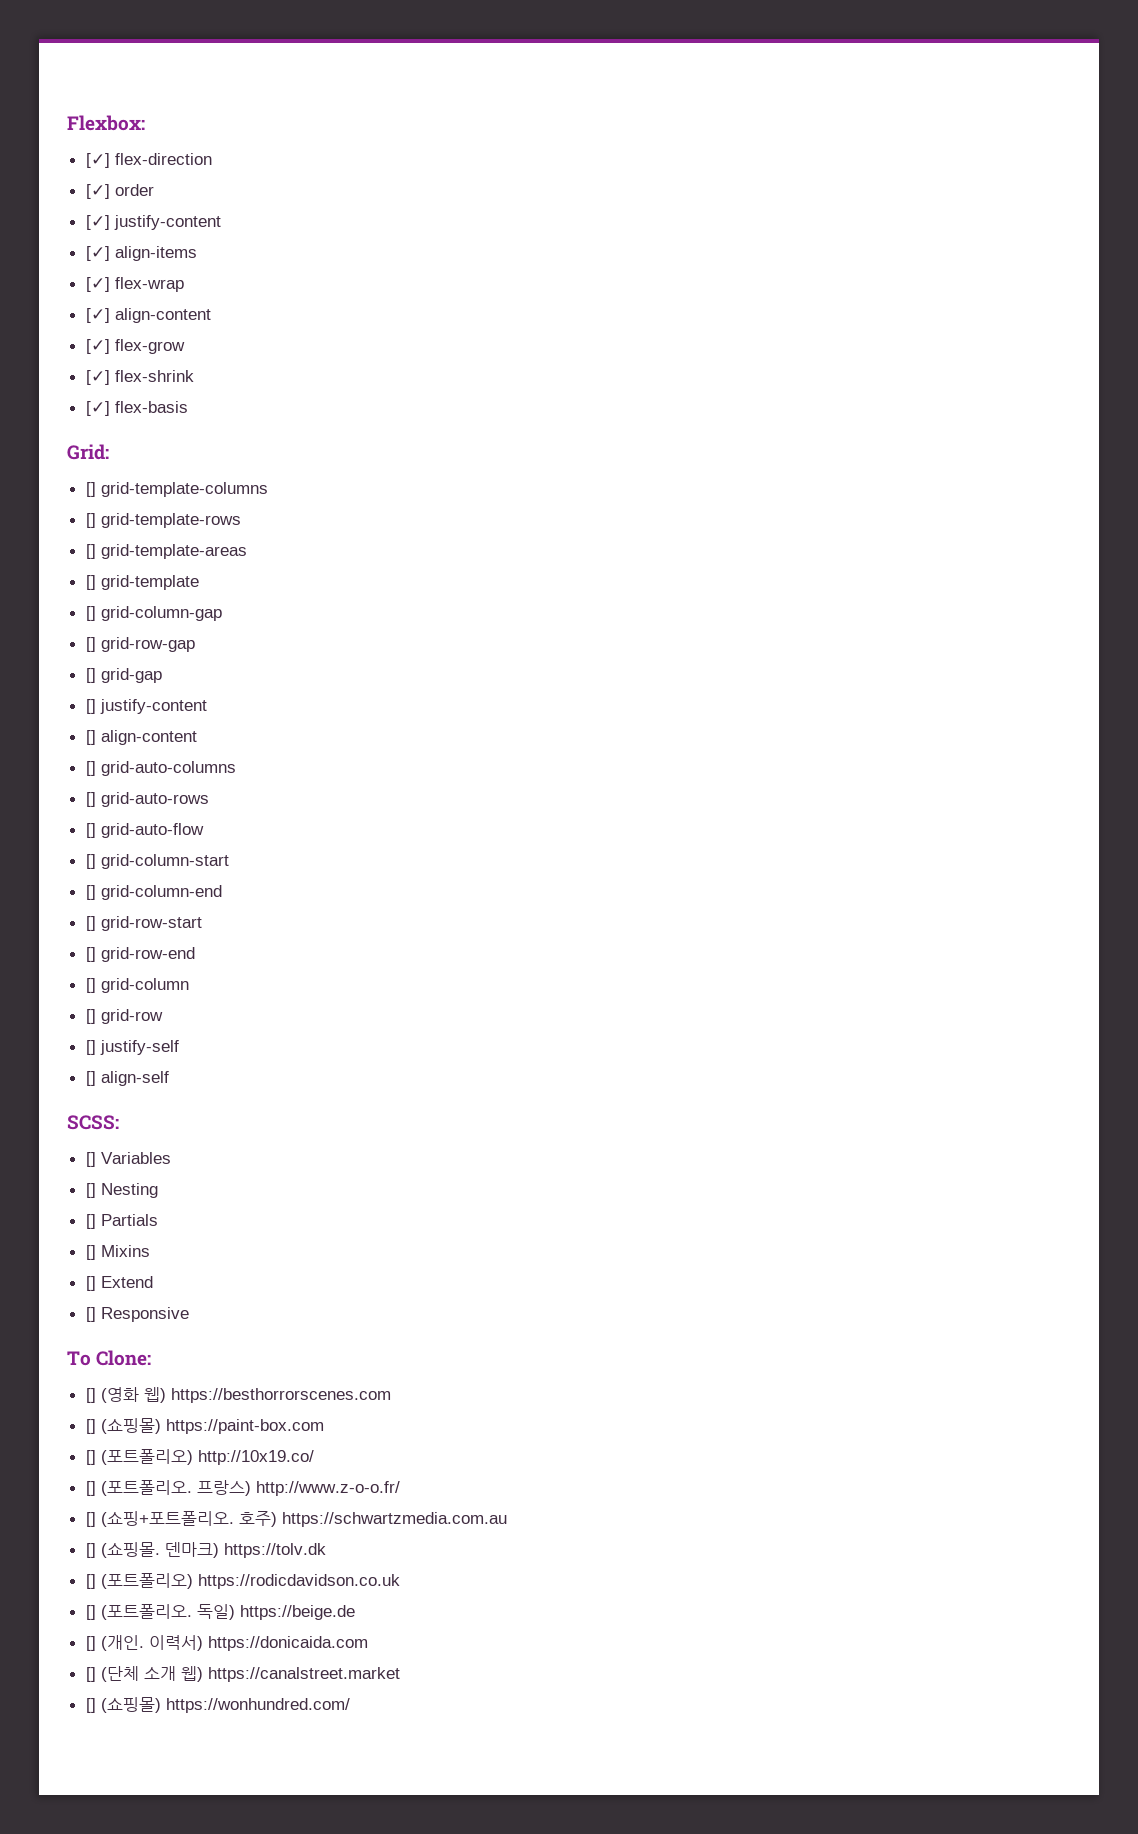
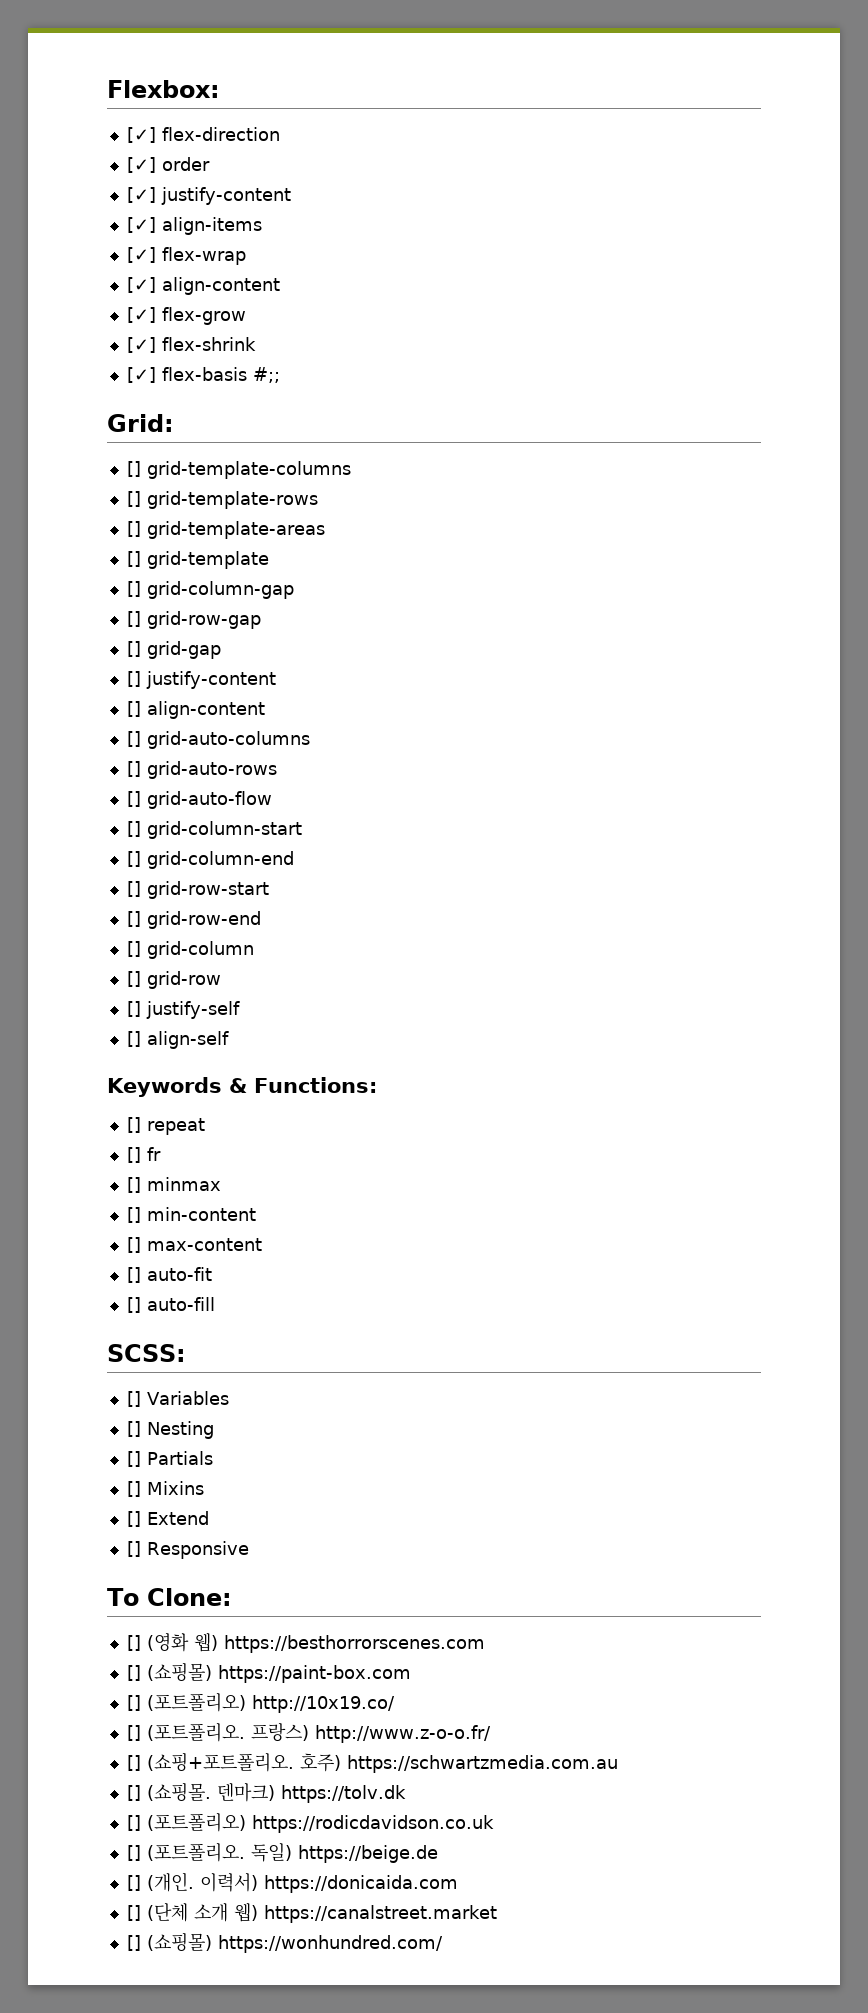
- [✓] flex-basis
+ [✓] flex-basis #;;
+ Keywords & Functions:
+ [] repeat
+ [] fr
+ [] minmax
+ [] min-content
+ [] max-content
+ [] auto-fit
+ [] auto-fill

